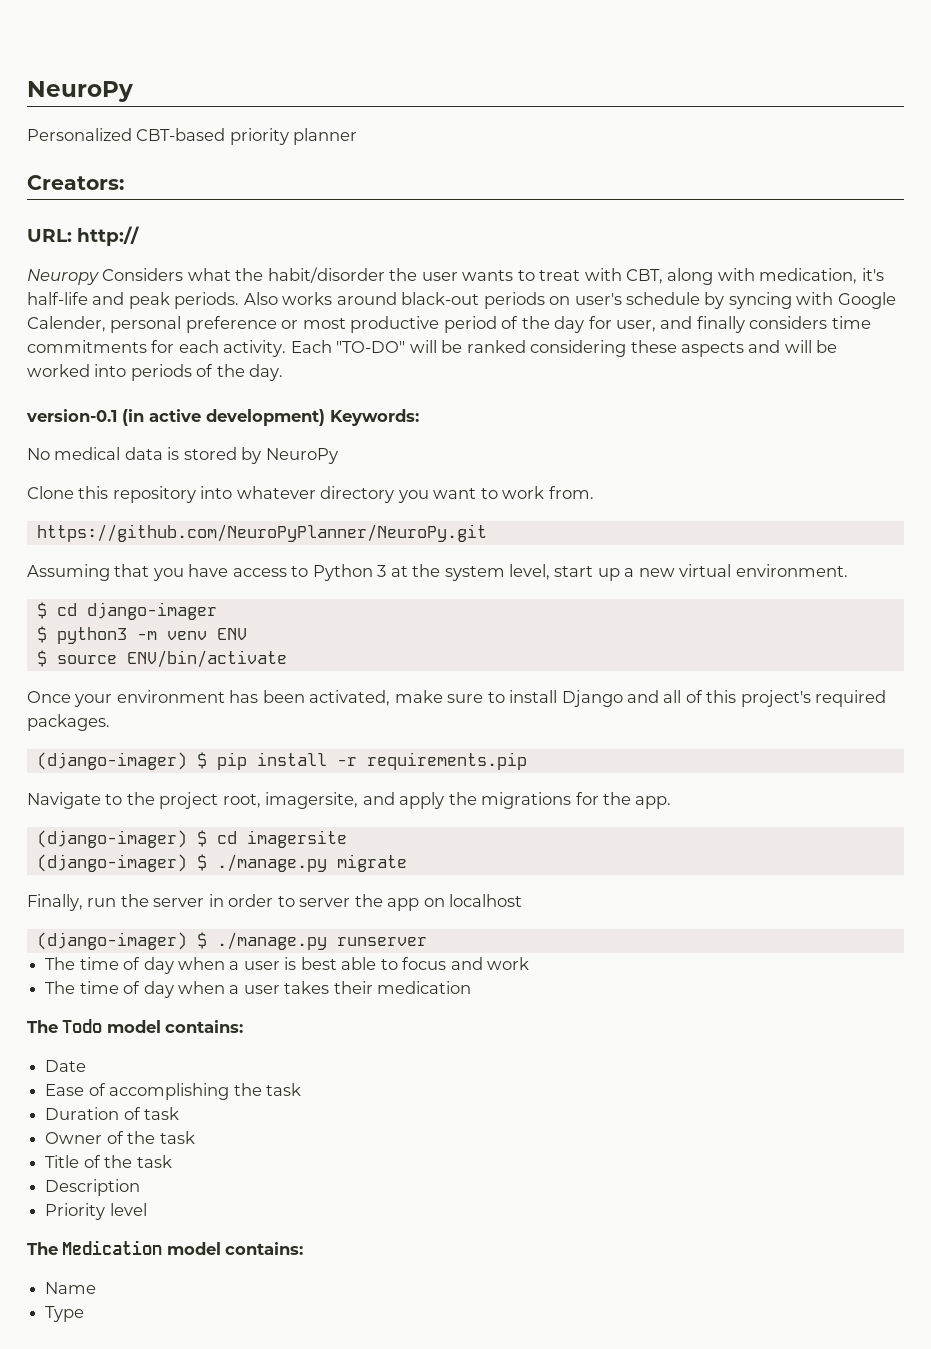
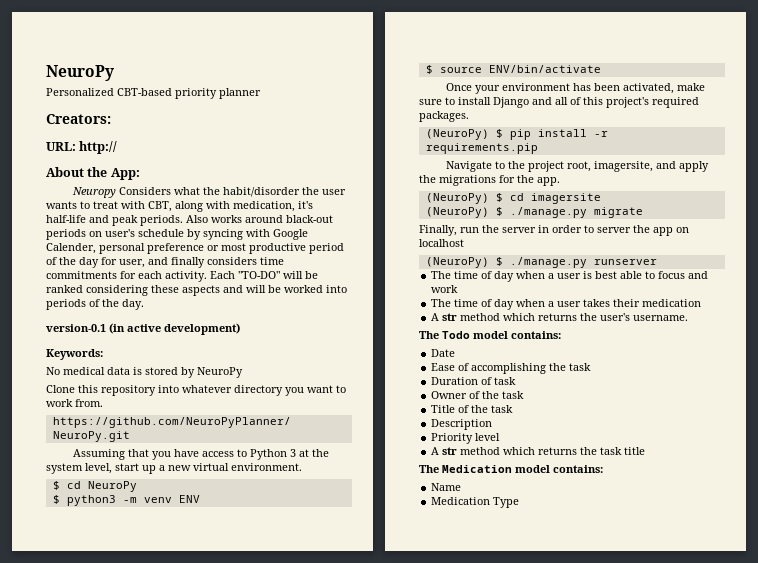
+ About the App:
- version-0.1 (in active development) Keywords:
+ version-0.1 (in active development)
+ Keywords:
- $ cd django-imager
+ $ cd NeuroPy
- (django-imager) $ pip install -r requirements.pip
+ (NeuroPy) $ pip install -r requirements.pip
- (django-imager) $ cd imagersite
+ (NeuroPy) $ cd imagersite
- (django-imager) $ ./manage.py migrate
+ (NeuroPy) $ ./manage.py migrate
- (django-imager) $ ./manage.py runserver
+ (NeuroPy) $ ./manage.py runserver
+ A str method which returns the user's username.
+ A str method which returns the task title
- Type
+ Medication Type

